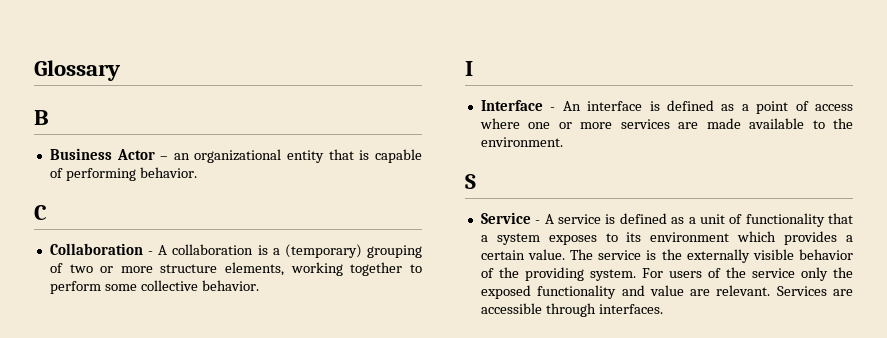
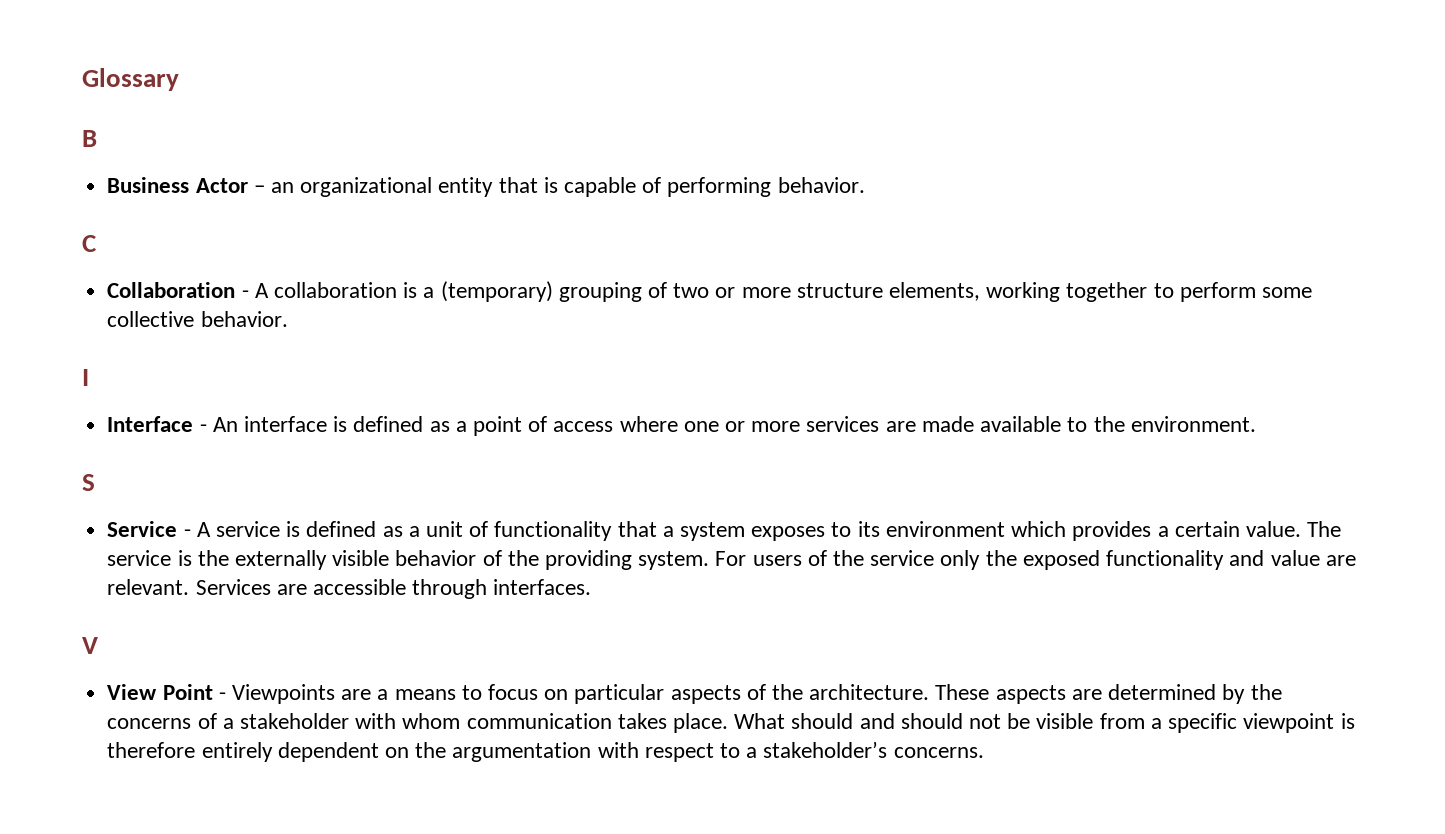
+ V
+ View Point - Viewpoints are a means to focus on particular aspects of the architecture. These aspects are determined by the concerns of a stakeholder with whom communication takes place. What should and should not be visible from a specific viewpoint is therefore entirely dependent on the argumentation with respect to a stakeholder’s concerns.

